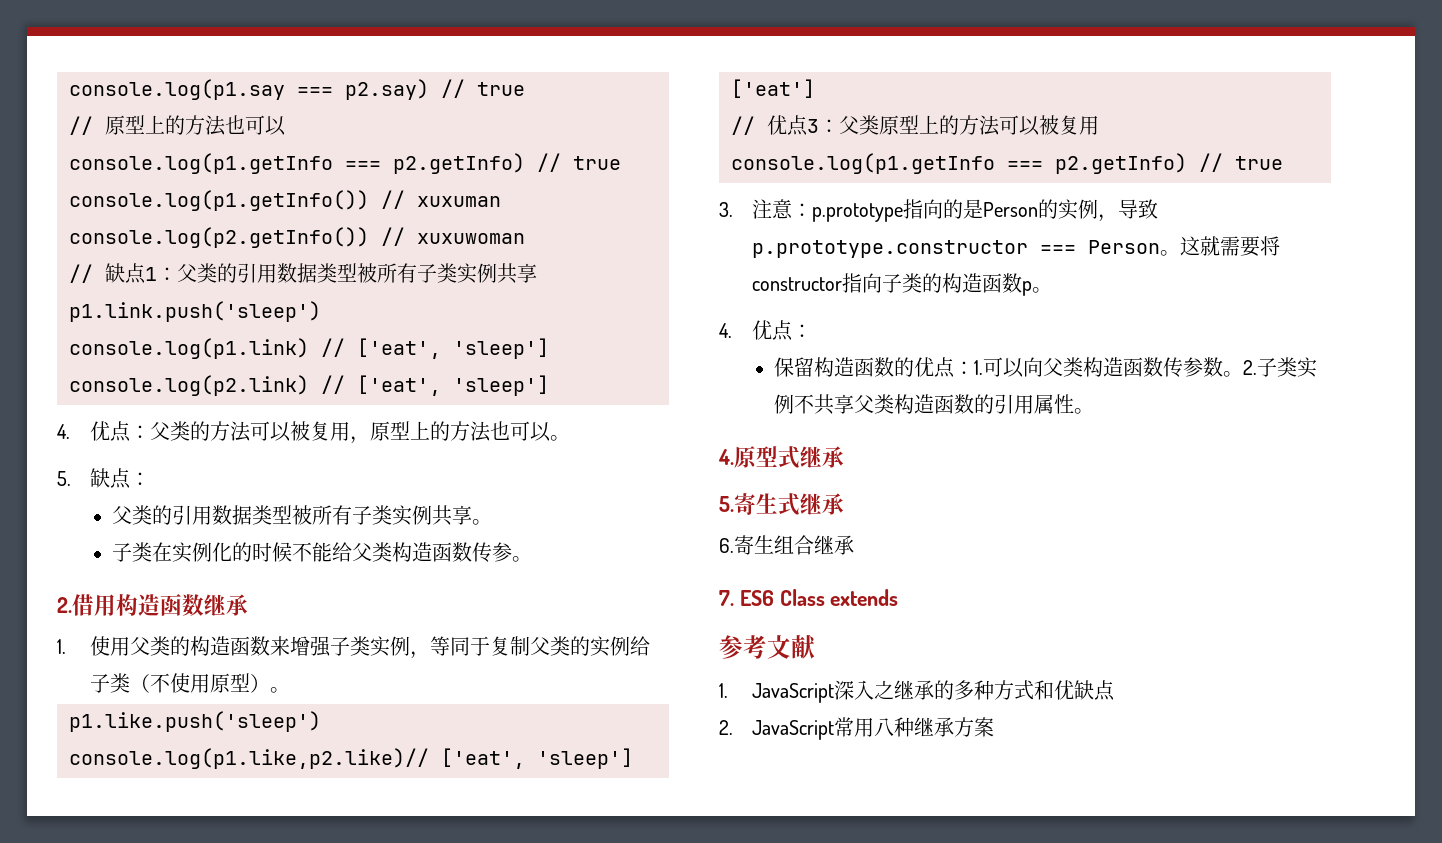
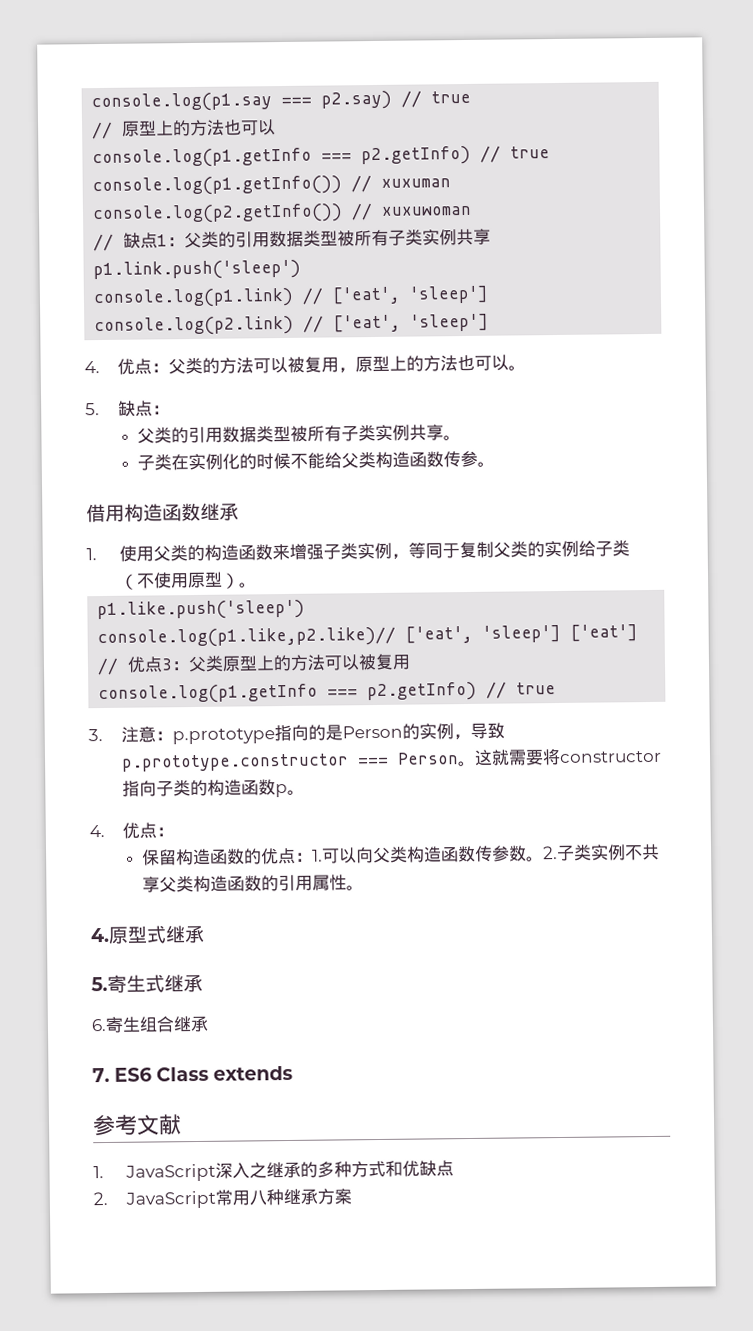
- 2.借用构造函数继承
+ 借用构造函数继承

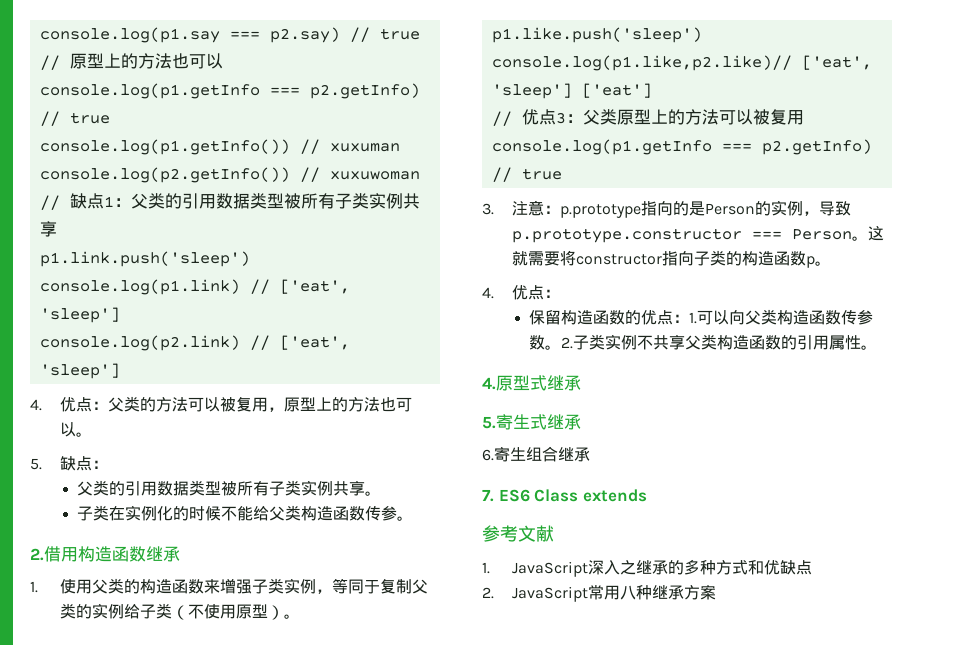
- 借用构造函数继承
+ 2.借用构造函数继承

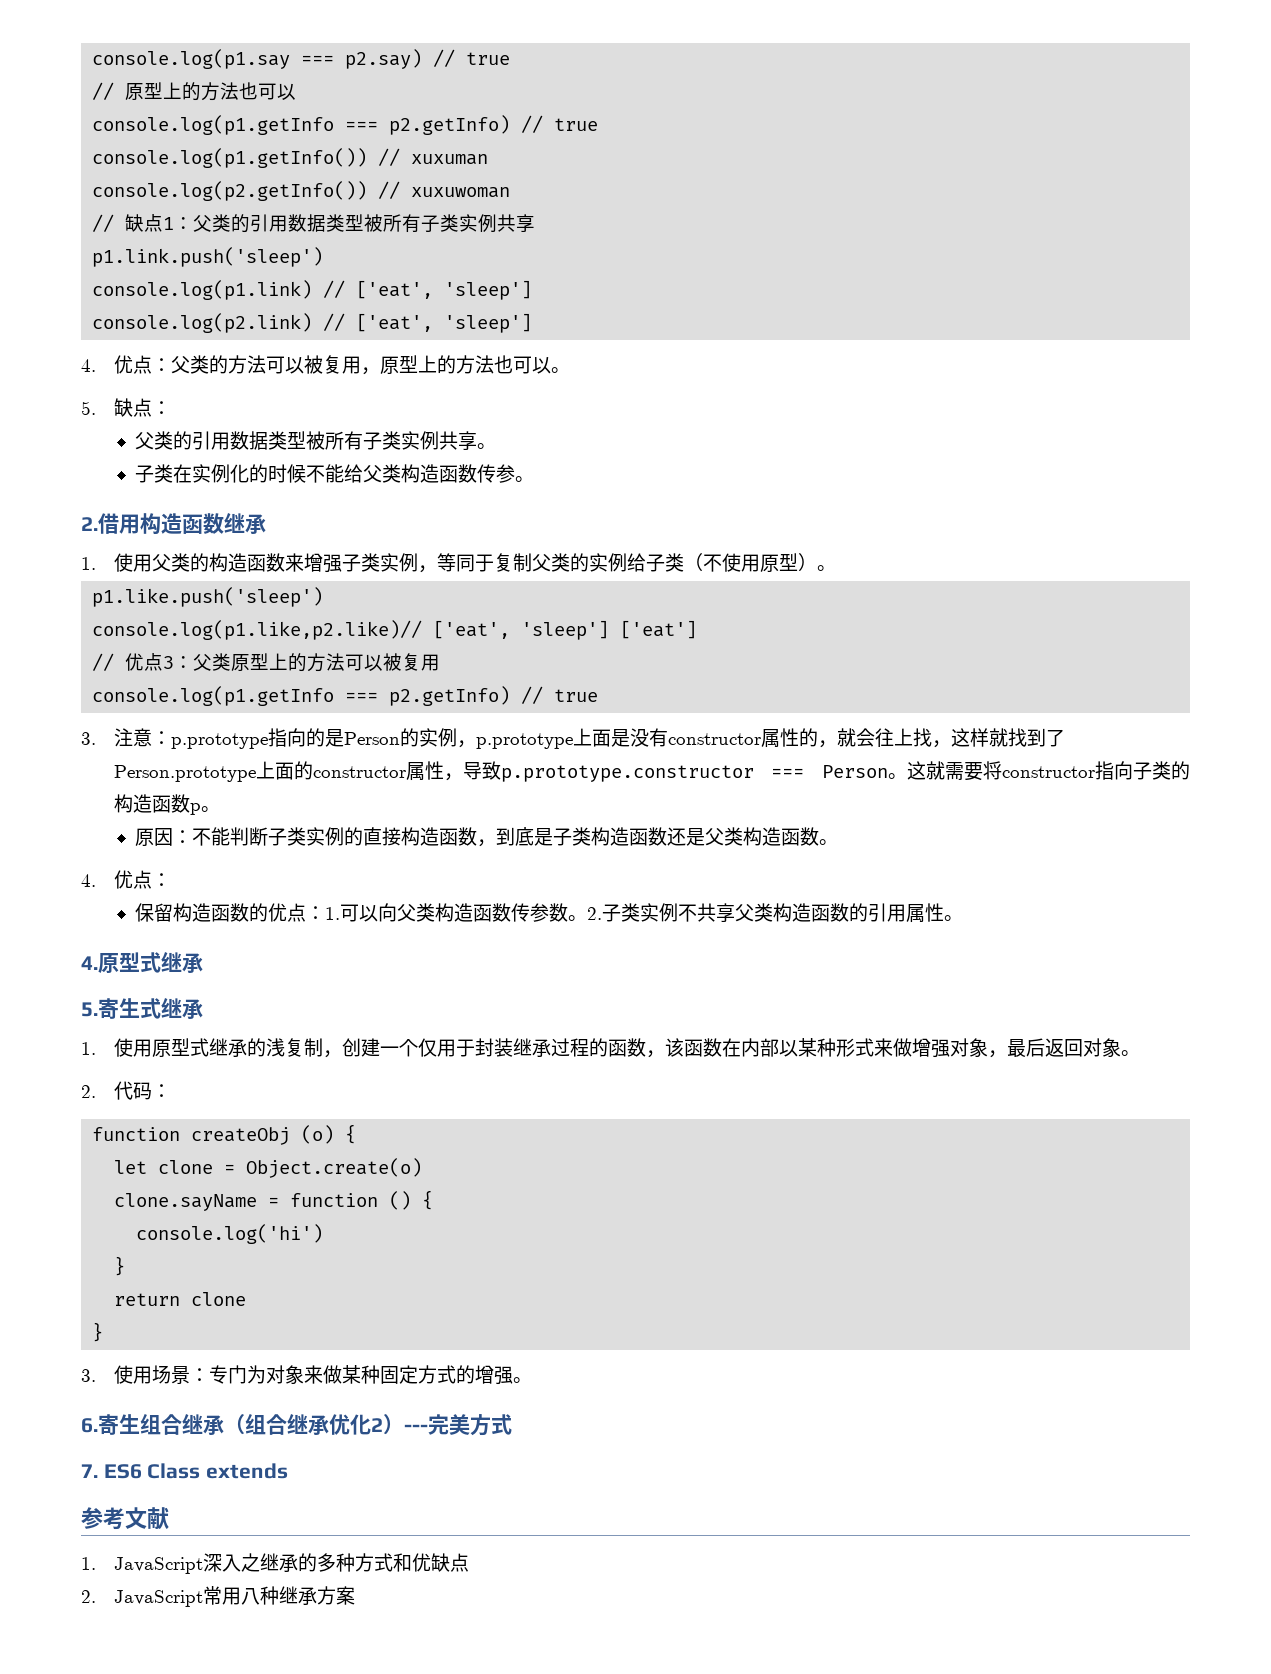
- 3.注意：p.prototype指向的是Person的实例，导致p.prototype.constructor === Person。
+ 3.注意：p.prototype指向的是Person的实例，p.prototype上面是没有constructor属性的，就会往上找，这样就找到了Person.prototype上面的constructor属性，导致p.prototype.constructor === Person。
+ 原因：不能判断子类实例的直接构造函数，到底是子类构造函数还是父类构造函数。
- 6.寄生组合继承
+ 1.使用原型式继承的浅复制，创建一个仅用于封装继承过程的函数，该函数在内部以某种形式来做增强对象，最后返回对象。
+ 2.代码：
+ function createObj (o) {
+ let clone = Object.create(o)
+ clone.sayName = function () {
+ console.log('hi')
+ }
+ return clone
+ }
+ 3.使用场景：专门为对象来做某种固定方式的增强。
+ 6.寄生组合继承（组合继承优化2）---完美方式

